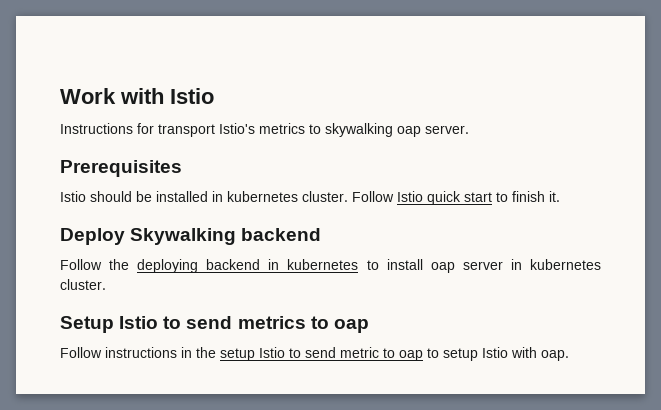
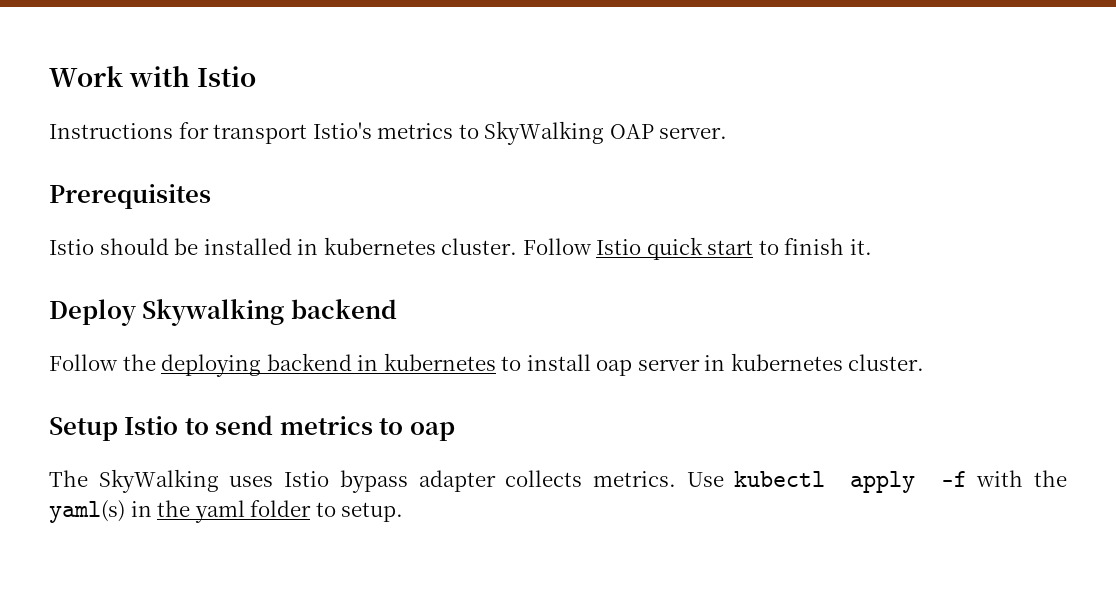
- Instructions for transport Istio's metrics to skywalking oap server.
+ Instructions for transport Istio's metrics to SkyWalking OAP server.
- Follow instructions in the setup Istio to send metric to oap to setup Istio with oap.
+ The SkyWalking uses Istio bypass adapter collects metrics. Use kubectl apply -f with the yaml(s) in the yaml folder to setup.

